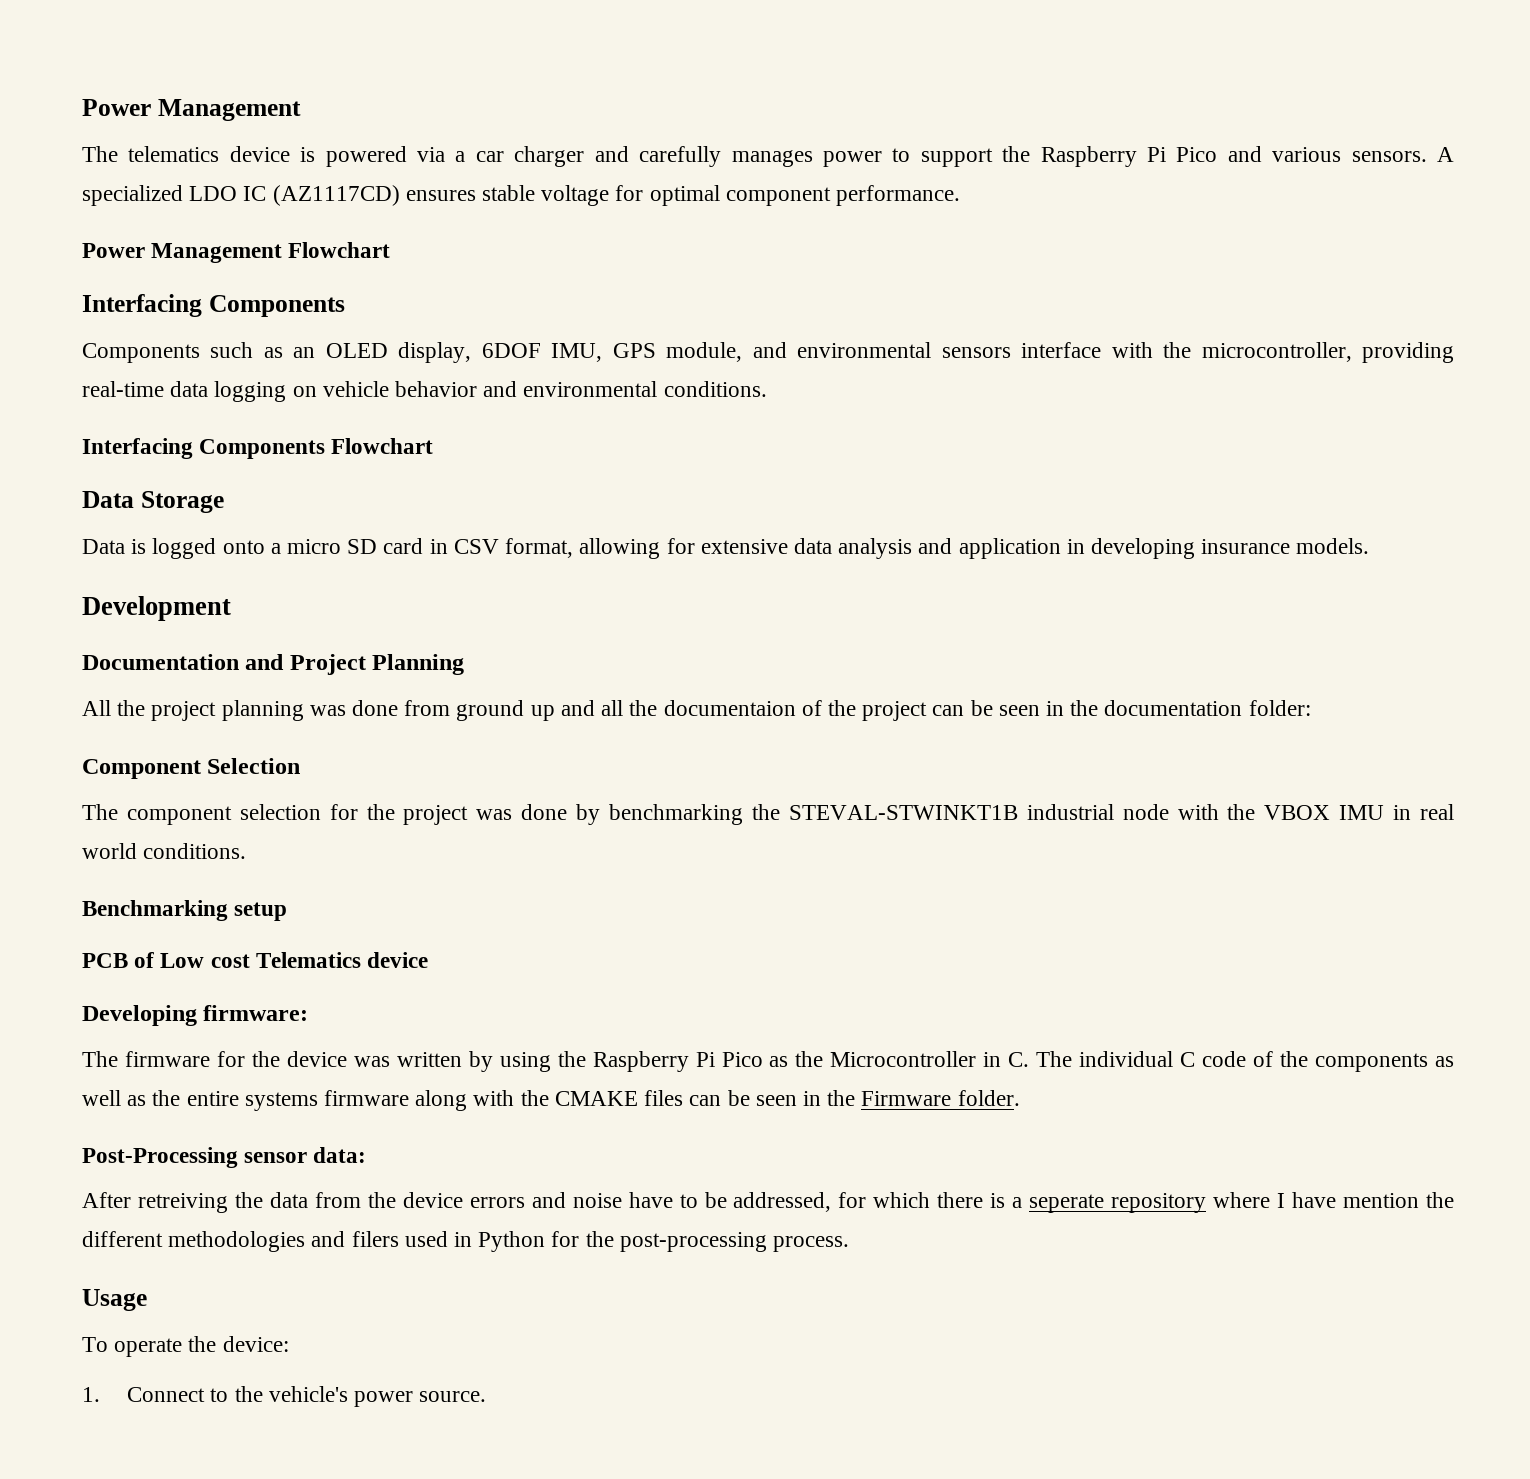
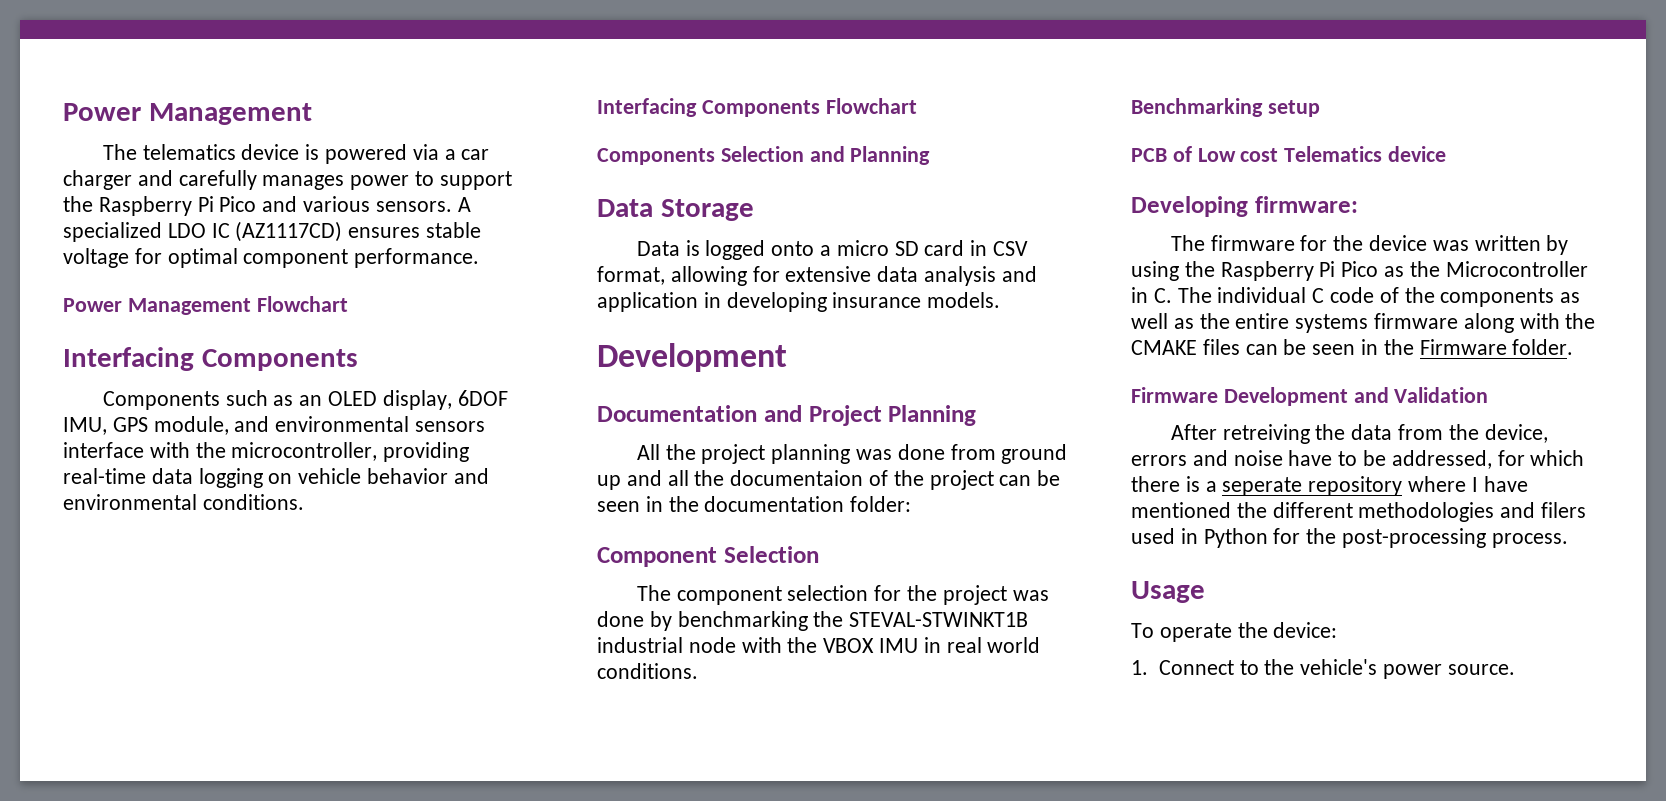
+ Components Selection and Planning
- Post-Processing sensor data:
+ Firmware Development and Validation
- After retreiving the data from the device errors and noise have to be addressed, for which there is a seperate repository where I have mention the different methodologies and filers used in Python for the post-processing process.
+ After retreiving the data from the device, errors and noise have to be addressed, for which there is a seperate repository where I have mentioned the different methodologies and filers used in Python for the post-processing process.

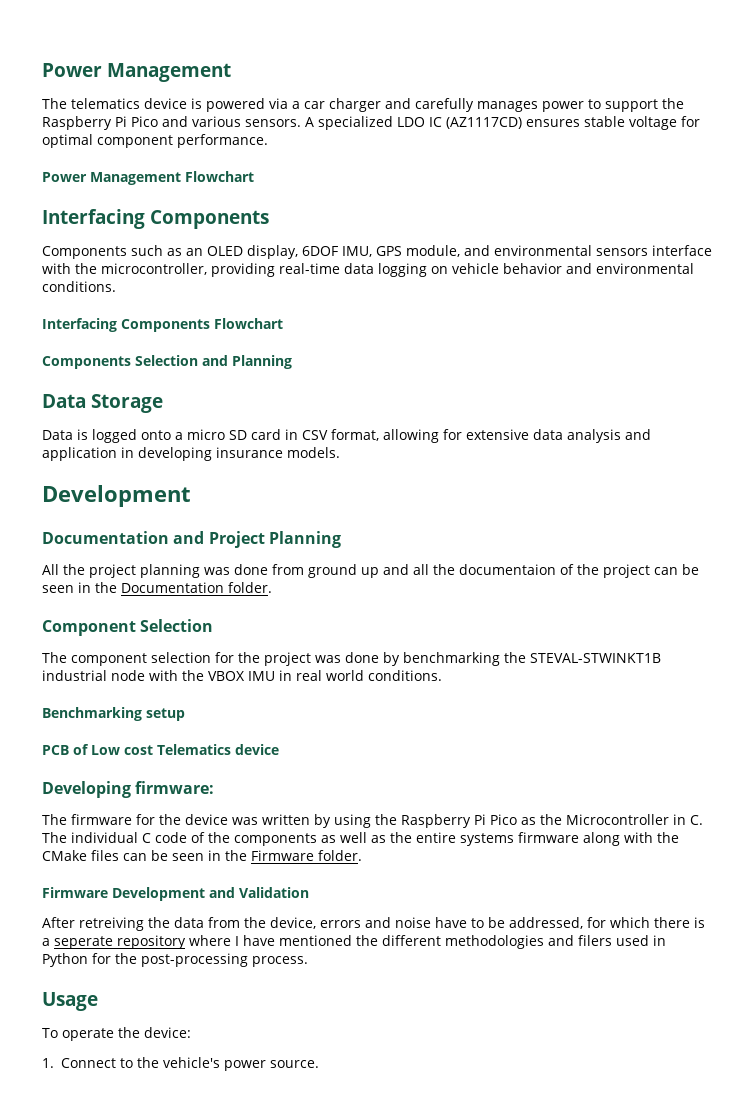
- All the project planning was done from ground up and all the documentaion of the project can be seen in the documentation folder:
+ All the project planning was done from ground up and all the documentaion of the project can be seen in the Documentation folder.
- The firmware for the device was written by using the Raspberry Pi Pico as the Microcontroller in C. The individual C code of the components as well as the entire systems firmware along with the CMAKE files can be seen in the Firmware folder.
+ The firmware for the device was written by using the Raspberry Pi Pico as the Microcontroller in C. The individual C code of the components as well as the entire systems firmware along with the CMake files can be seen in the Firmware folder.

